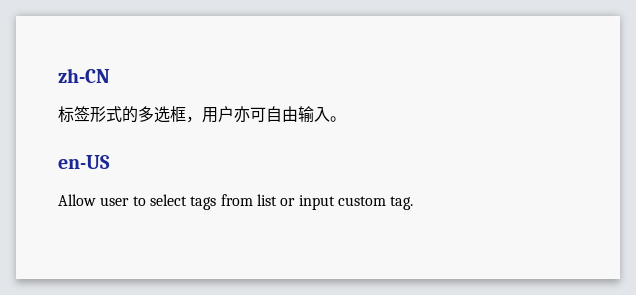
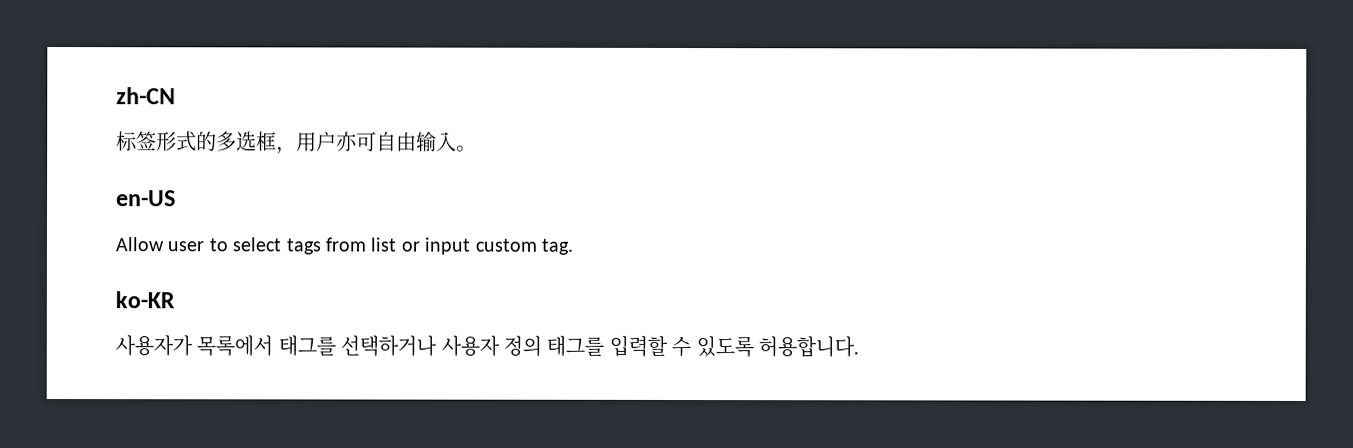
+ ko-KR
+ 사용자가 목록에서 태그를 선택하거나 사용자 정의 태그를 입력할 수 있도록 허용합니다.

